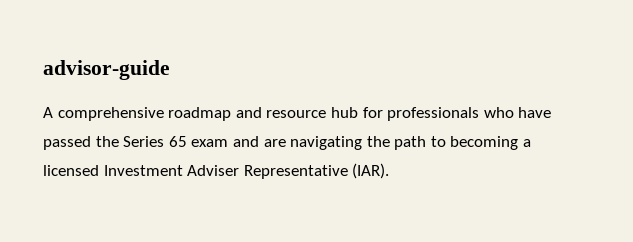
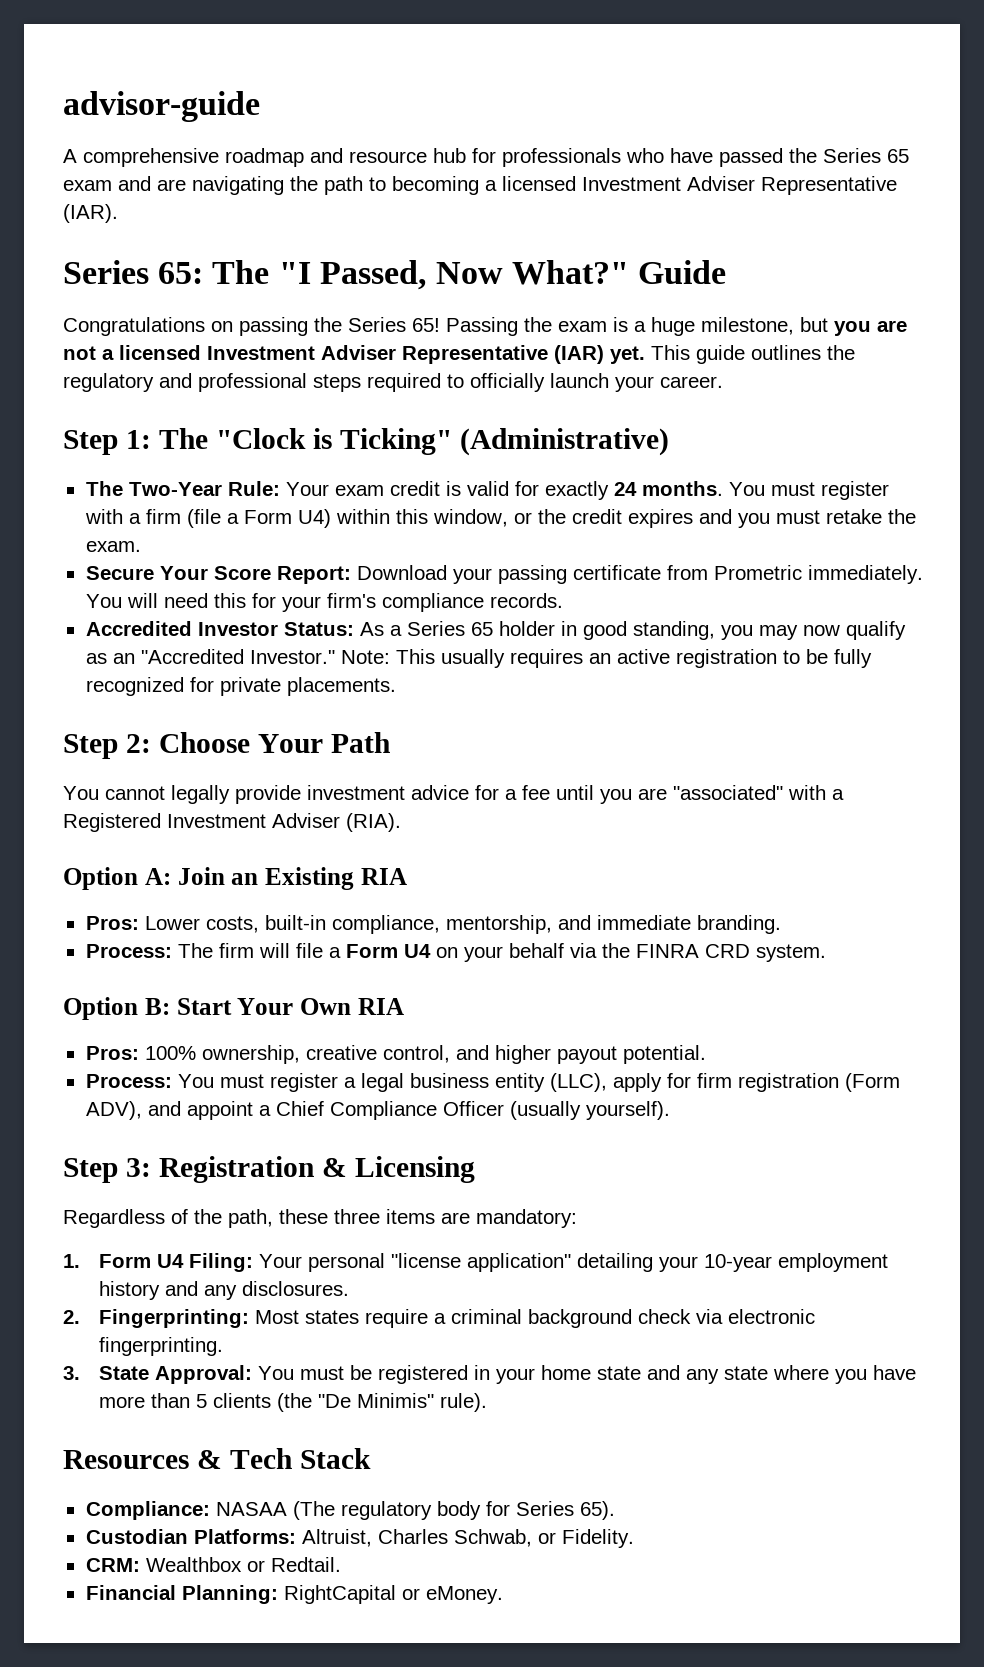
+ Series 65: The "I Passed, Now What?" Guide
+ Congratulations on passing the Series 65! Passing the exam is a huge milestone, but you are not a licensed Investment Adviser Representative (IAR) yet. This guide outlines the regulatory and professional steps required to officially launch your career.
+ Step 1: The "Clock is Ticking" (Administrative)
+ The Two-Year Rule: Your exam credit is valid for exactly 24 months. You must register with a firm (file a Form U4) within this window, or the credit expires and you must retake the exam.
+ Secure Your Score Report: Download your passing certificate from Prometric immediately. You will need this for your firm's compliance records.
+ Accredited Investor Status: As a Series 65 holder in good standing, you may now qualify as an "Accredited Investor." Note: This usually requires an active registration to be fully recognized for private placements.
+ Step 2: Choose Your Path
+ You cannot legally provide investment advice for a fee until you are "associated" with a Registered Investment Adviser (RIA).
+ Option A: Join an Existing RIA
+ Pros: Lower costs, built-in compliance, mentorship, and immediate branding.
+ Process: The firm will file a Form U4 on your behalf via the FINRA CRD system.
+ Option B: Start Your Own RIA
+ Pros: 100% ownership, creative control, and higher payout potential.
+ Process: You must register a legal business entity (LLC), apply for firm registration (Form ADV), and appoint a Chief Compliance Officer (usually yourself).
+ Step 3: Registration & Licensing
+ Regardless of the path, these three items are mandatory:
+ 1. Form U4 Filing: Your personal "license application" detailing your 10-year employment history and any disclosures.
+ 2. Fingerprinting: Most states require a criminal background check via electronic fingerprinting.
+ 3. State Approval: You must be registered in your home state and any state where you have more than 5 clients (the "De Minimis" rule).
+ Resources & Tech Stack
+ Compliance: NASAA (The regulatory body for Series 65).
+ Custodian Platforms: Altruist, Charles Schwab, or Fidelity.
+ CRM: Wealthbox or Redtail.
+ Financial Planning: RightCapital or eMoney.

